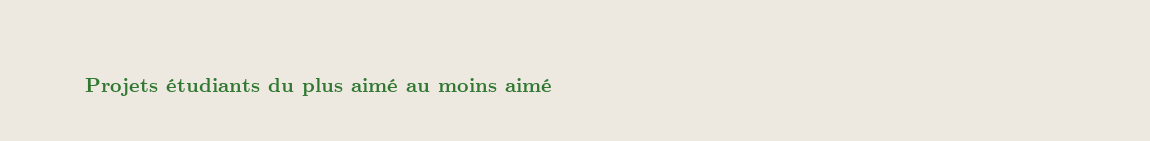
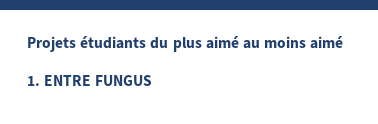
+ 1. ENTRE FUNGUS

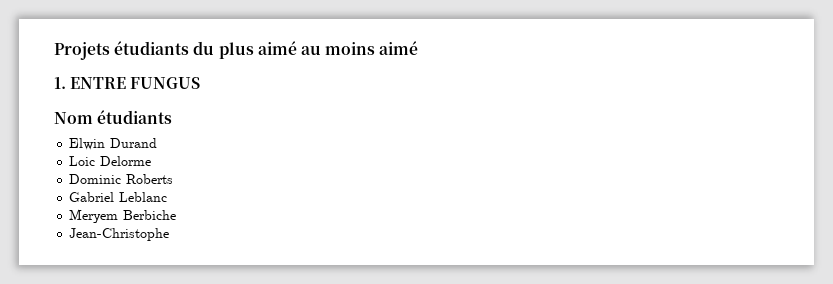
+ Nom étudiants
+ Elwin Durand
+ Loic Delorme
+ Dominic Roberts
+ Gabriel Leblanc
+ Meryem Berbiche
+ Jean-Christophe

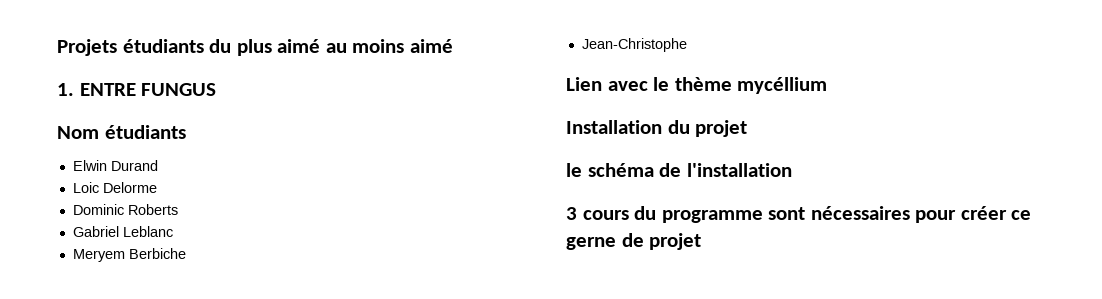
+ Lien avec le thème mycéllium
+ Installation du projet
+ le schéma de l'installation
+ 3 cours du programme sont nécessaires pour créer ce gerne de projet

